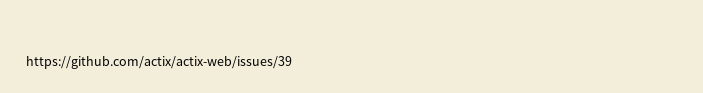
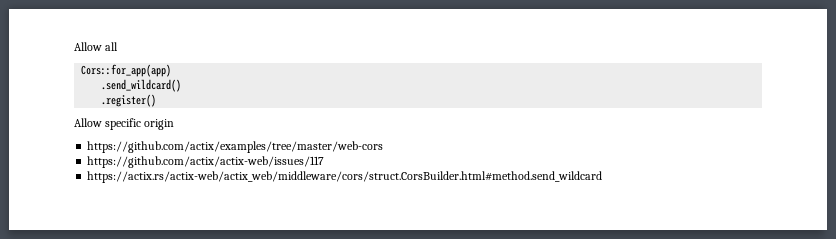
- https://github.com/actix/actix-web/issues/39
+ Allow all
+ Cors::for_app(app)
+ .send_wildcard()
+ .register()
+ Allow specific origin
+ https://github.com/actix/examples/tree/master/web-cors
+ https://github.com/actix/actix-web/issues/117
+ https://actix.rs/actix-web/actix_web/middleware/cors/struct.CorsBuilder.html#method.send_wildcard

